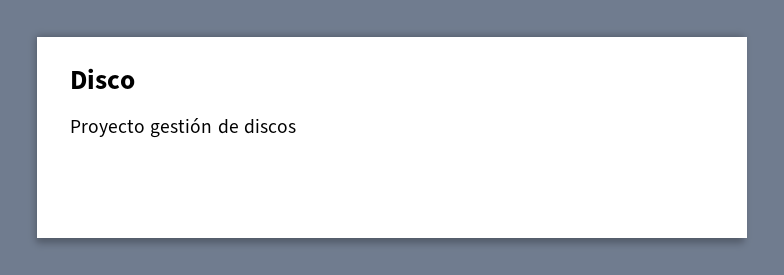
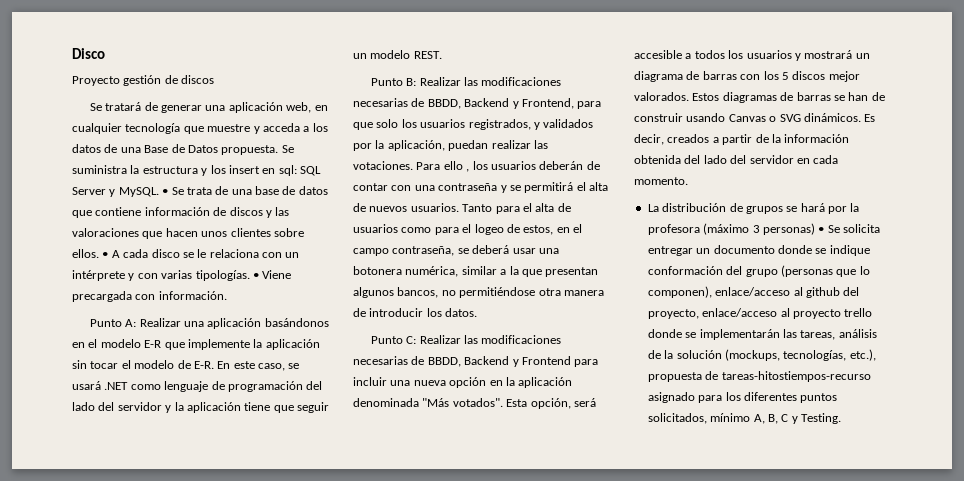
+ Se tratará de generar una aplicación web, en cualquier tecnología que muestre y acceda a los datos de una Base de Datos propuesta. Se suministra la estructura y los insert en sql: SQL Server y MySQL. • Se trata de una base de datos que contiene información de discos y las valoraciones que hacen unos clientes sobre ellos. • A cada disco se le relaciona con un intérprete y con varias tipologías. • Viene precargada con información.
+ Punto A: Realizar una aplicación basándonos en el modelo E-R que implemente la aplicación sin tocar el modelo de E-R. En este caso, se usará .NET como lenguaje de programación del lado del servidor y la aplicación tiene que seguir un modelo REST.
+ Punto B: Realizar las modificaciones necesarias de BBDD, Backend y Frontend, para que solo los usuarios registrados, y validados por la aplicación, puedan realizar las votaciones. Para ello , los usuarios deberán de contar con una contraseña y se permitirá el alta de nuevos usuarios. Tanto para el alta de usuarios como para el logeo de estos, en el campo contraseña, se deberá usar una botonera numérica, similar a la que presentan algunos bancos, no permitiéndose otra manera de introducir los datos.
+ Punto C: Realizar las modificaciones necesarias de BBDD, Backend y Frontend para incluir una nueva opción en la aplicación denominada "Más votados". Esta opción, será accesible a todos los usuarios y mostrará un diagrama de barras con los 5 discos mejor valorados. Estos diagramas de barras se han de construir usando Canvas o SVG dinámicos. Es decir, creados a partir de la información obtenida del lado del servidor en cada momento.
+ La distribución de grupos se hará por la profesora (máximo 3 personas) • Se solicita entregar un documento donde se indique conformación del grupo (personas que lo componen), enlace/acceso al github del proyecto, enlace/acceso al proyecto trello donde se implementarán las tareas, análisis de la solución (mockups, tecnologías, etc.), propuesta de tareas-hitostiempos-recurso asignado para los diferentes puntos solicitados, mínimo A, B, C y Testing.

